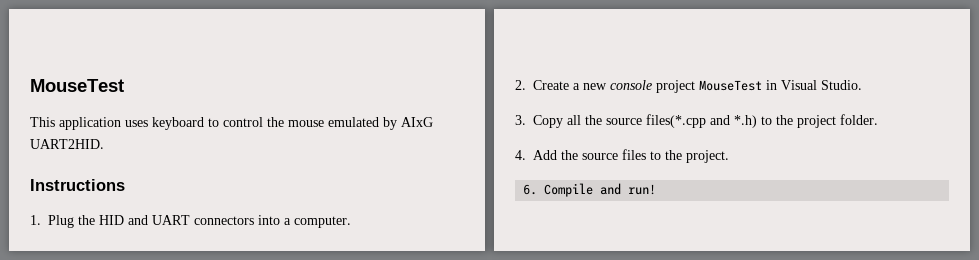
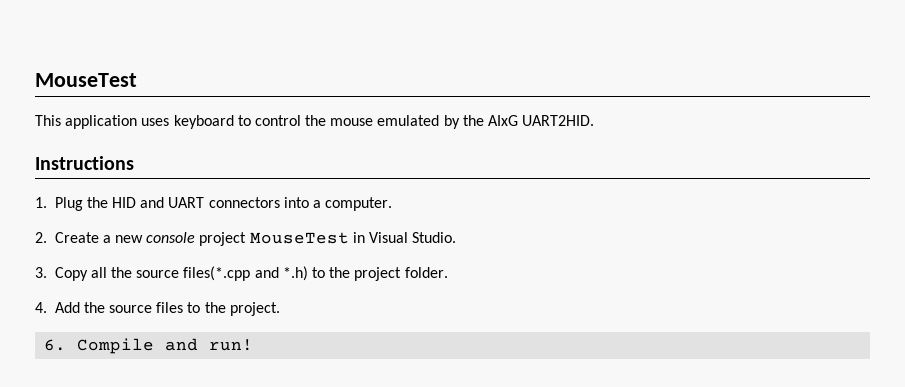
- This application uses keyboard to control the mouse emulated by AIxG UART2HID.
+ This application uses keyboard to control the mouse emulated by the AIxG UART2HID.

